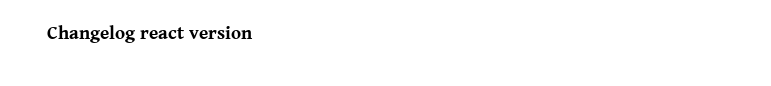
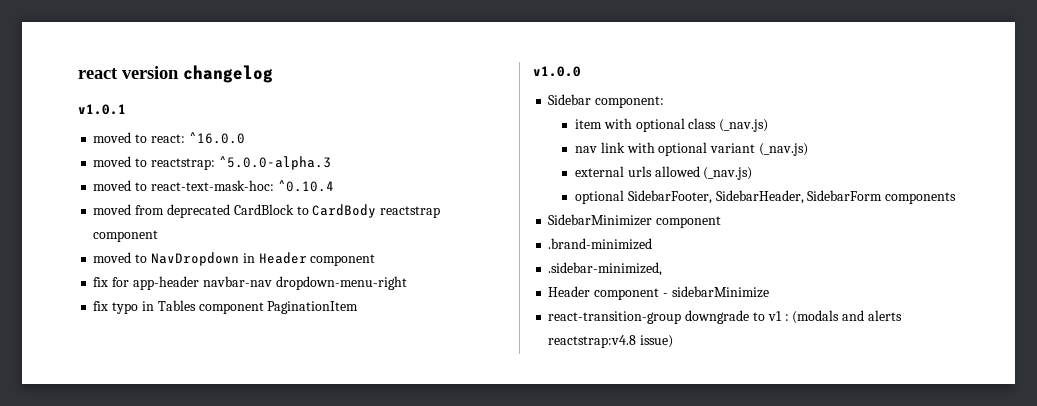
- Changelog react version
+ react version changelog
+ v1.0.1
+ moved to react: ^16.0.0
+ moved to reactstrap: ^5.0.0-alpha.3
+ moved to react-text-mask-hoc: ^0.10.4
+ moved from deprecated CardBlock to CardBody reactstrap component
+ moved to NavDropdown in Header component
+ fix for app-header navbar-nav dropdown-menu-right
+ fix typo in Tables component PaginationItem
+ v1.0.0
+ Sidebar component:
+ item with optional class (_nav.js)
+ nav link with optional variant (_nav.js)
+ external urls allowed (_nav.js)
+ optional SidebarFooter, SidebarHeader, SidebarForm components
+ SidebarMinimizer component
+ .brand-minimized
+ .sidebar-minimized,
+ Header component - sidebarMinimize
+ react-transition-group downgrade to v1 : (modals and alerts reactstrap:v4.8 issue)

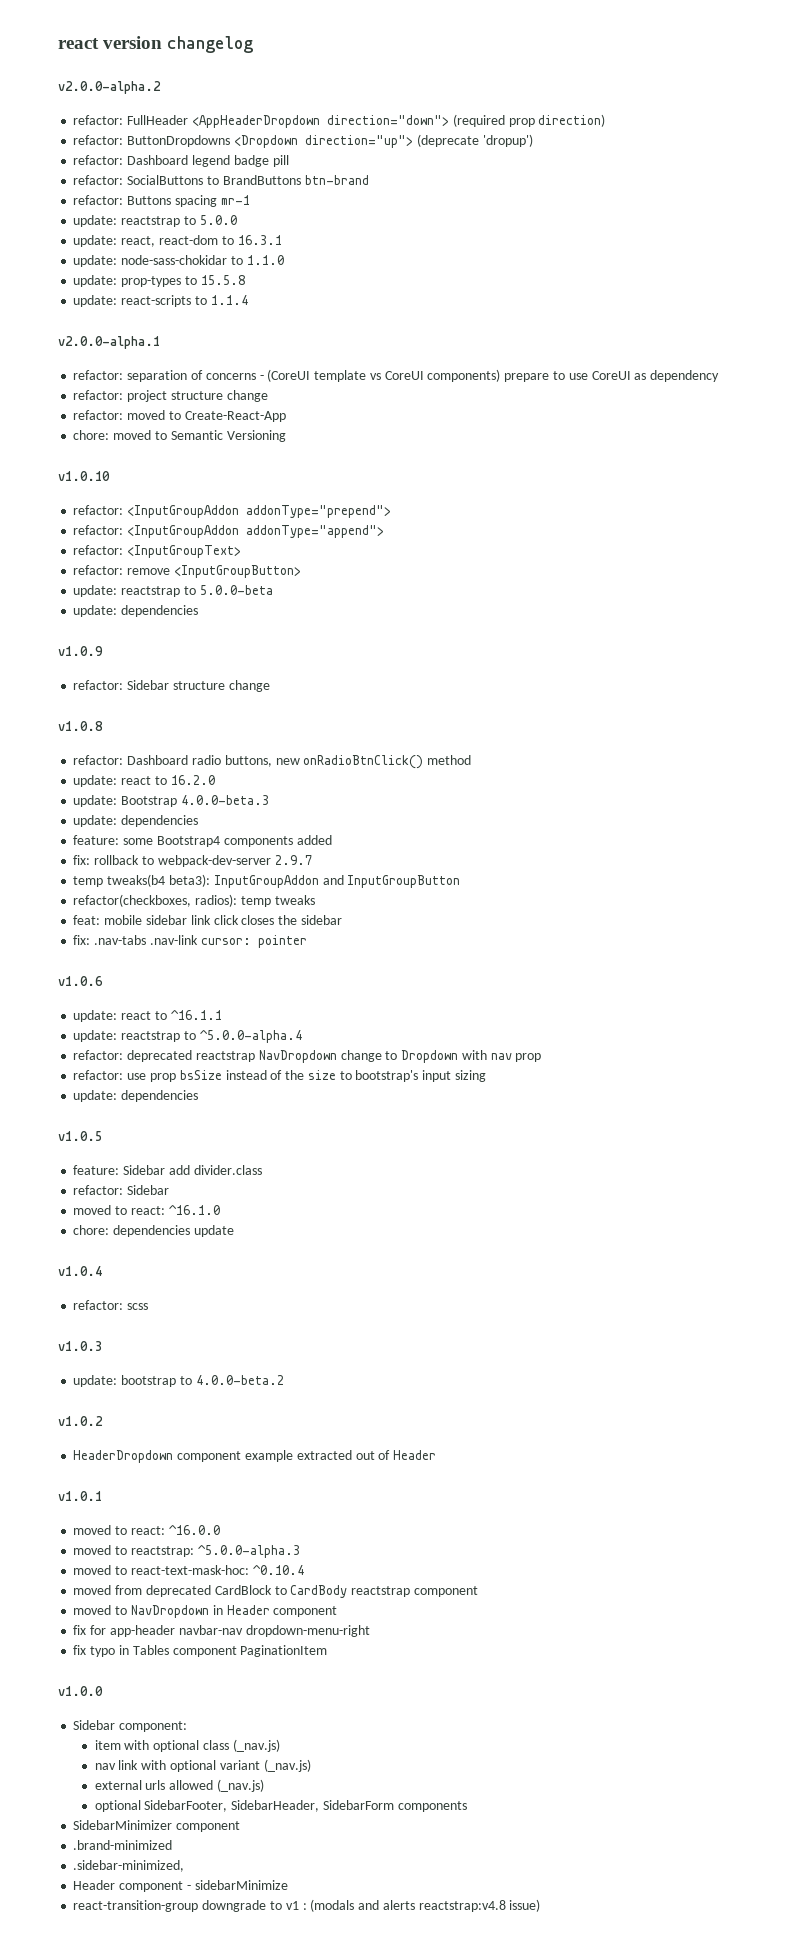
+ v2.0.0-alpha.2
+ refactor: FullHeader <AppHeaderDropdown direction="down"> (required prop direction)
+ refactor: ButtonDropdowns <Dropdown direction="up"> (deprecate 'dropup')
+ refactor: Dashboard legend badge pill
+ refactor: SocialButtons to BrandButtons btn-brand
+ refactor: Buttons spacing mr-1
+ update: reactstrap to 5.0.0
+ update: react, react-dom to 16.3.1
+ update: node-sass-chokidar to 1.1.0
+ update: prop-types to 15.5.8
+ update: react-scripts to 1.1.4
+ v2.0.0-alpha.1
+ refactor: separation of concerns - (CoreUI template vs CoreUI components) prepare to use CoreUI as dependency
+ refactor: project structure change
+ refactor: moved to Create-React-App
+ chore: moved to Semantic Versioning
+ v1.0.10
+ refactor: <InputGroupAddon addonType="prepend">
+ refactor: <InputGroupAddon addonType="append">
+ refactor: <InputGroupText>
+ refactor: remove <InputGroupButton>
+ update: reactstrap to 5.0.0-beta
+ update: dependencies
+ v1.0.9
+ refactor: Sidebar structure change
+ v1.0.8
+ refactor: Dashboard radio buttons, new onRadioBtnClick() method
+ update: react to 16.2.0
+ update: Bootstrap 4.0.0-beta.3
+ update: dependencies
+ feature: some Bootstrap4 components added
+ fix: rollback to webpack-dev-server 2.9.7
+ temp tweaks(b4 beta3): InputGroupAddon and InputGroupButton
+ refactor(checkboxes, radios): temp tweaks
+ feat: mobile sidebar link click closes the sidebar
+ fix: .nav-tabs .nav-link cursor: pointer
+ v1.0.6
+ update: react to ^16.1.1
+ update: reactstrap to ^5.0.0-alpha.4
+ refactor: deprecated reactstrap NavDropdown change to Dropdown with nav prop
+ refactor: use prop bsSize instead of the size to bootstrap's input sizing
+ update: dependencies
+ v1.0.5
+ feature: Sidebar add divider.class
+ refactor: Sidebar
+ moved to react: ^16.1.0
+ chore: dependencies update
+ v1.0.4
+ refactor: scss
+ v1.0.3
+ update: bootstrap to 4.0.0-beta.2
+ v1.0.2
+ HeaderDropdown component example extracted out of Header

